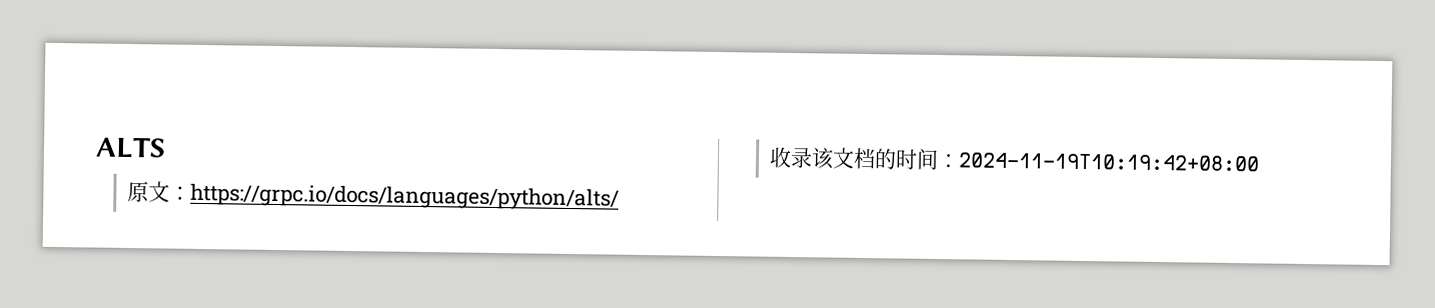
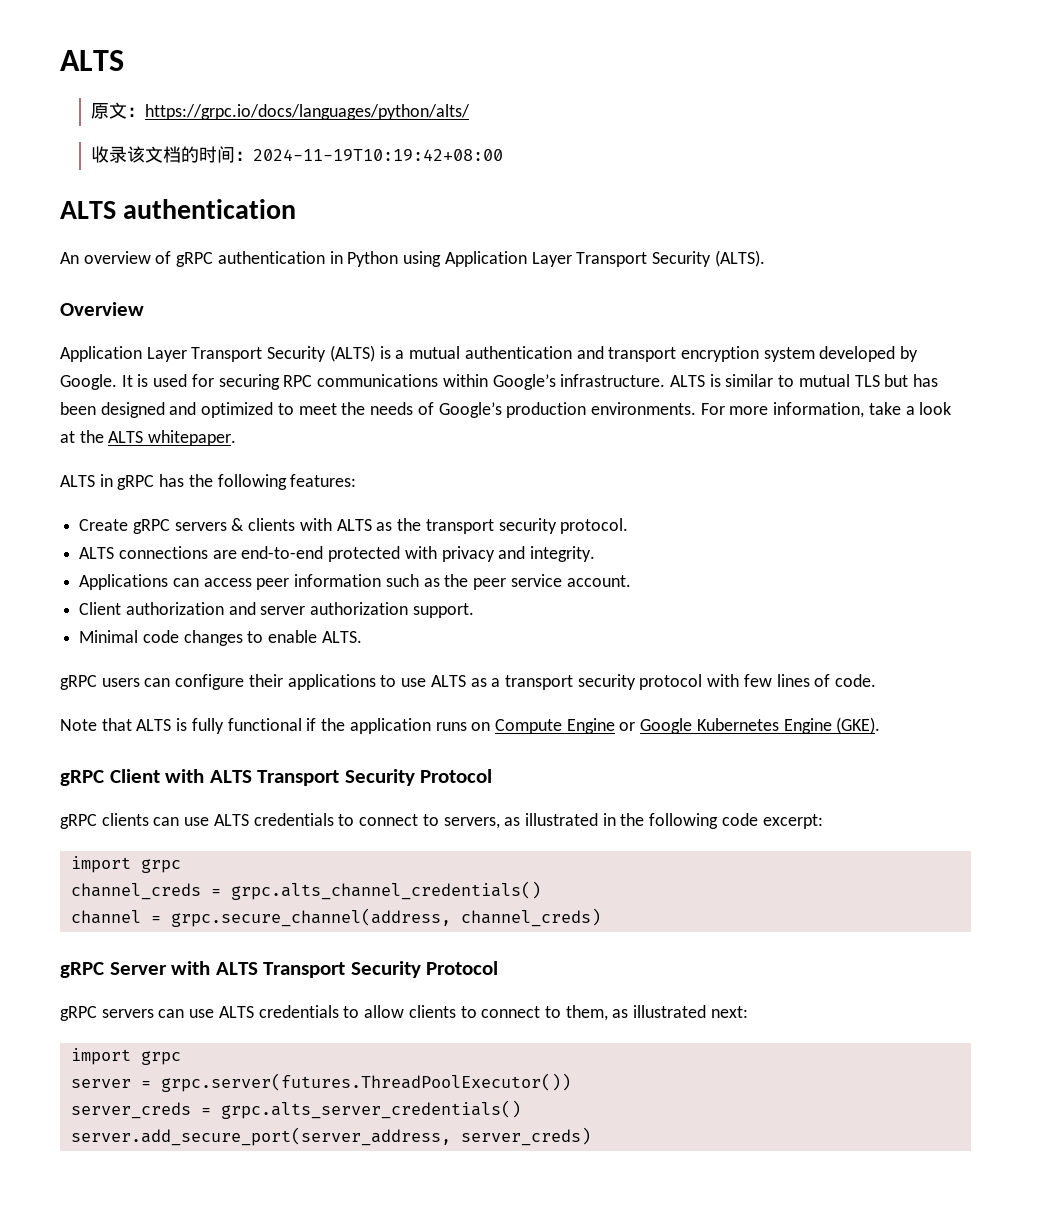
+ ALTS authentication
+ An overview of gRPC authentication in Python using Application Layer Transport Security (ALTS).
+ Overview
+ Application Layer Transport Security (ALTS) is a mutual authentication and transport encryption system developed by Google. It is used for securing RPC communications within Google’s infrastructure. ALTS is similar to mutual TLS but has been designed and optimized to meet the needs of Google’s production environments. For more information, take a look at the ALTS whitepaper.
+ ALTS in gRPC has the following features:
+ Create gRPC servers & clients with ALTS as the transport security protocol.
+ ALTS connections are end-to-end protected with privacy and integrity.
+ Applications can access peer information such as the peer service account.
+ Client authorization and server authorization support.
+ Minimal code changes to enable ALTS.
+ gRPC users can configure their applications to use ALTS as a transport security protocol with few lines of code.
+ Note that ALTS is fully functional if the application runs on Compute Engine or Google Kubernetes Engine (GKE).
+ gRPC Client with ALTS Transport Security Protocol
+ gRPC clients can use ALTS credentials to connect to servers, as illustrated in the following code excerpt:
+ import grpc
+ channel_creds = grpc.alts_channel_credentials()
+ channel = grpc.secure_channel(address, channel_creds)
+ gRPC Server with ALTS Transport Security Protocol
+ gRPC servers can use ALTS credentials to allow clients to connect to them, as illustrated next:
+ import grpc
+ server = grpc.server(futures.ThreadPoolExecutor())
+ server_creds = grpc.alts_server_credentials()
+ server.add_secure_port(server_address, server_creds)

